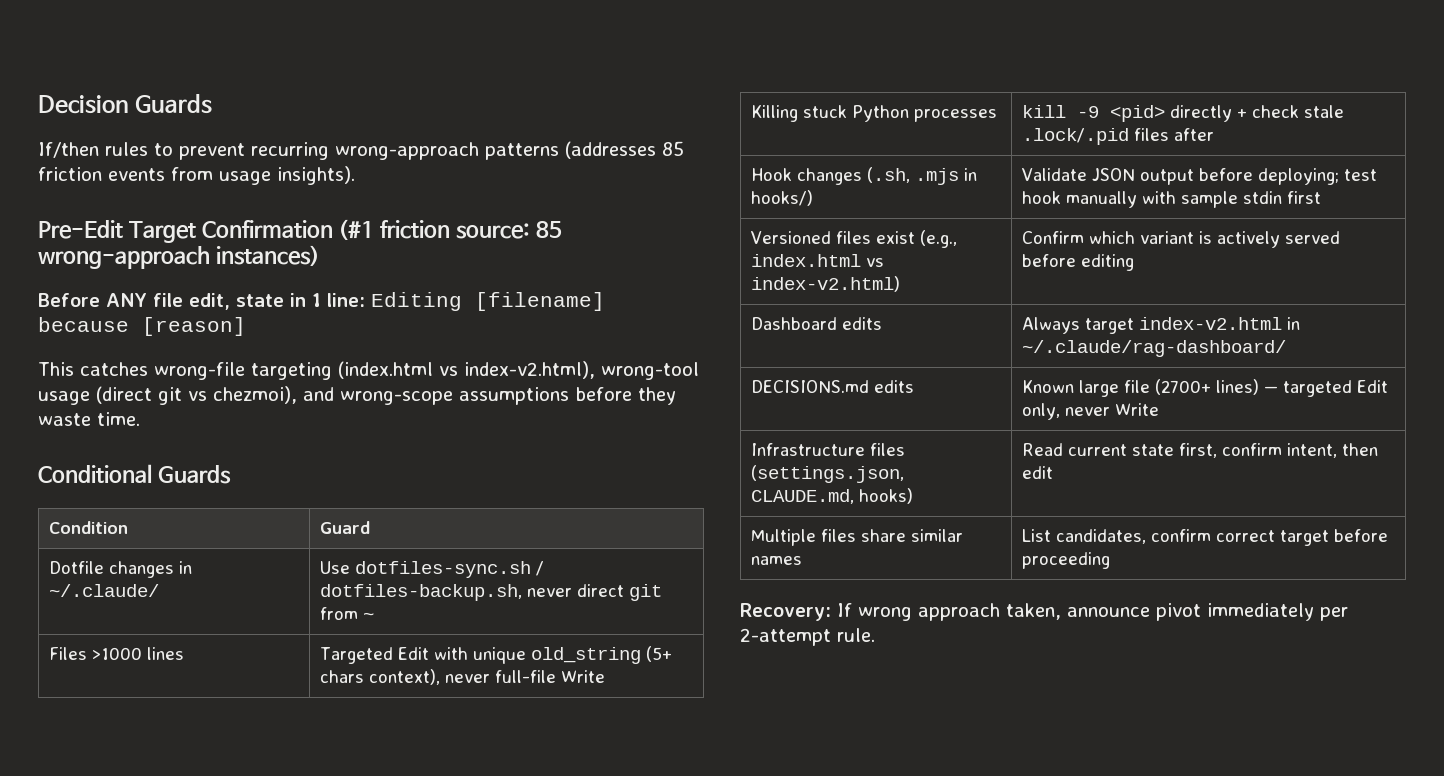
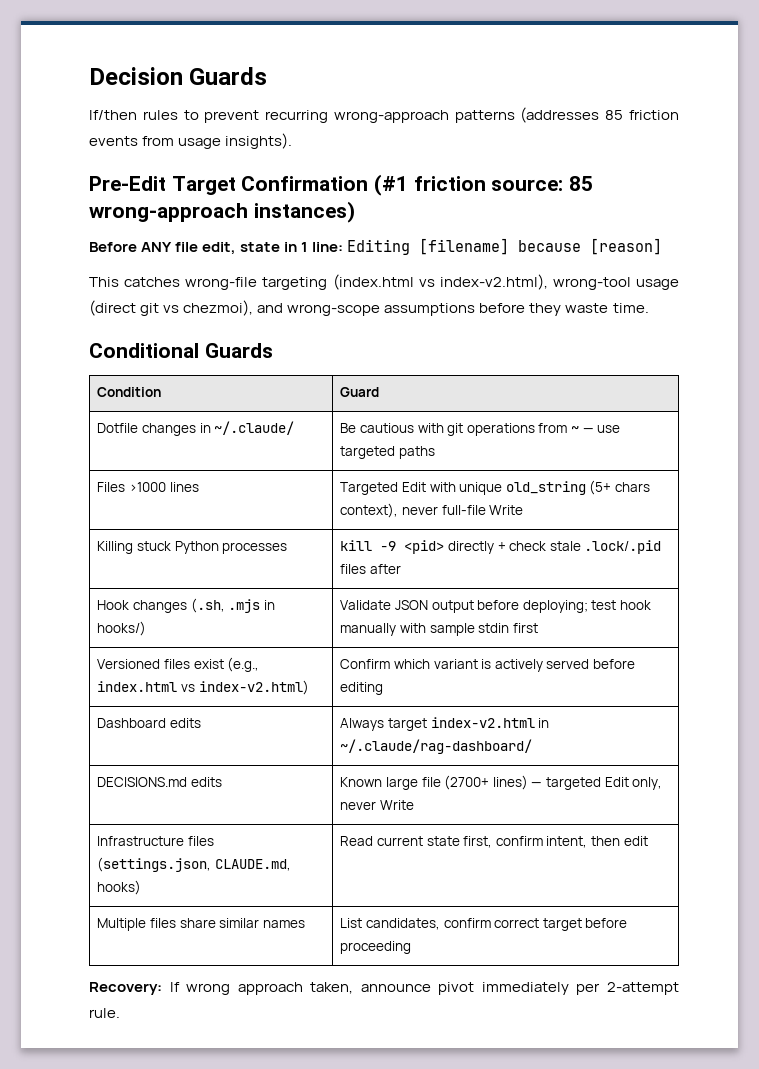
- Dotfile changes in ~/.claude/ | Use dotfiles-sync.sh / dotfiles-backup.sh, never direct git from ~
+ Dotfile changes in ~/.claude/ | Be cautious with git operations from ~ — use targeted paths

